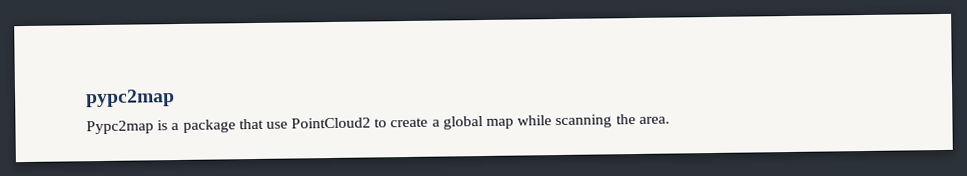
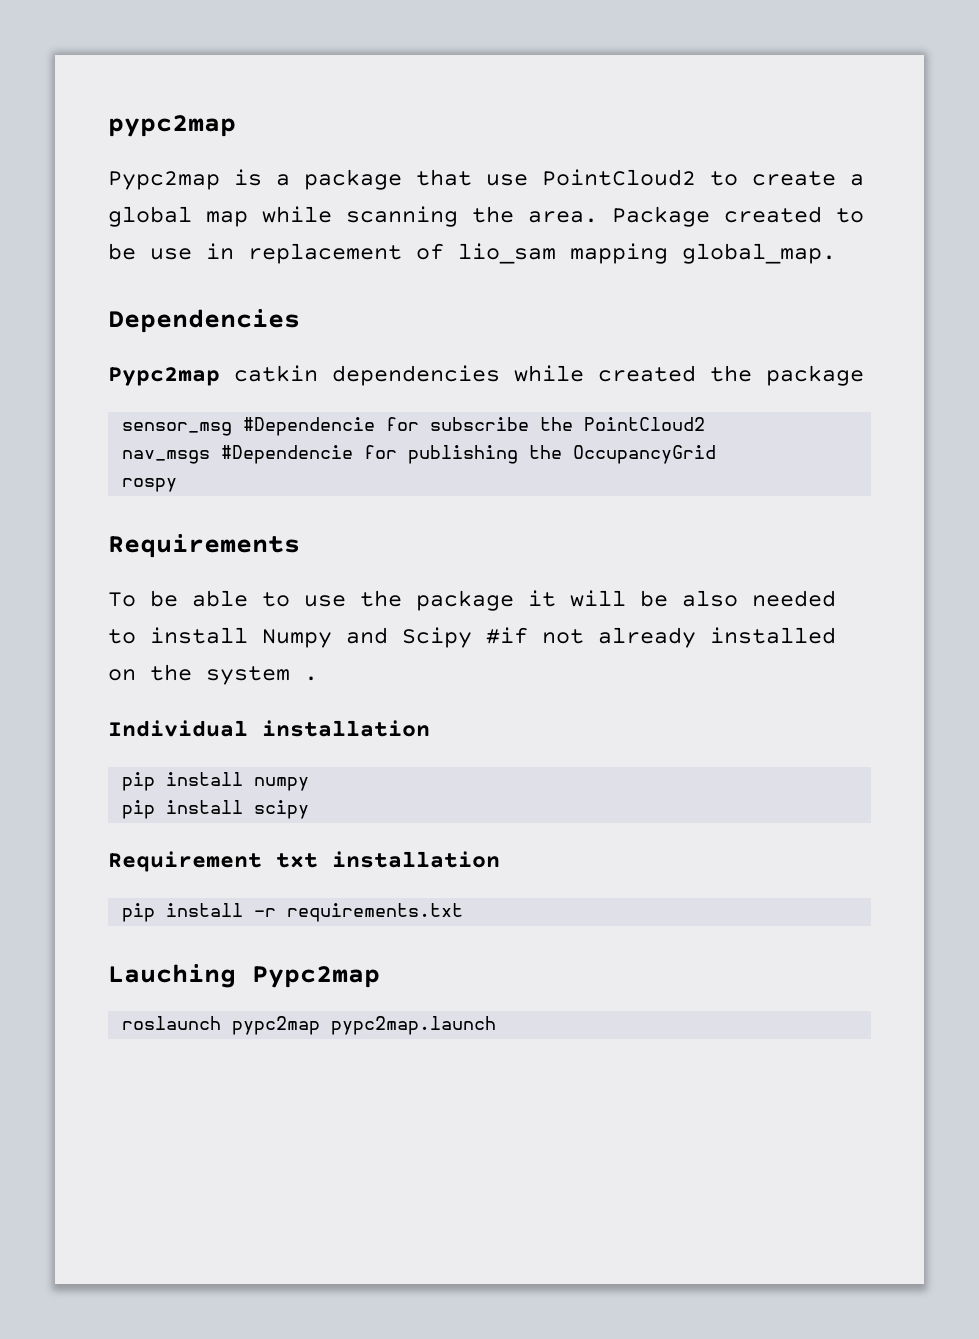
+ Package created to be use in replacement of lio_sam mapping global_map.
+ Dependencies
+ Pypc2map catkin dependencies while created the package
+ sensor_msg #Dependencie for subscribe the PointCloud2
+ nav_msgs #Dependencie for publishing the OccupancyGrid
+ rospy
+ Requirements
+ To be able to use the package it will be also needed to install Numpy and Scipy #if not already installed on the system .
+ Individual installation
+ pip install numpy
+ pip install scipy
+ Requirement txt installation
+ pip install -r requirements.txt
+ Lauching Pypc2map
+ roslaunch pypc2map pypc2map.launch

